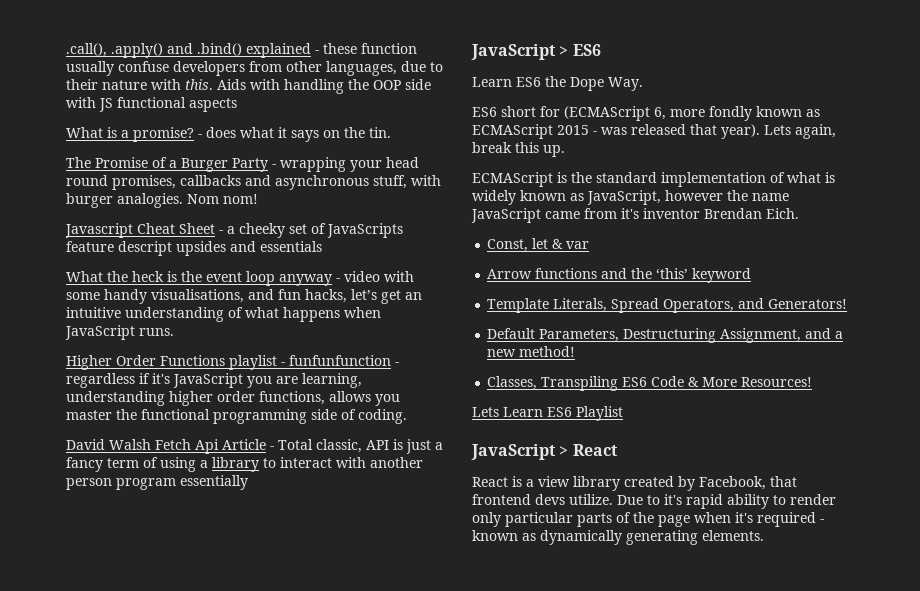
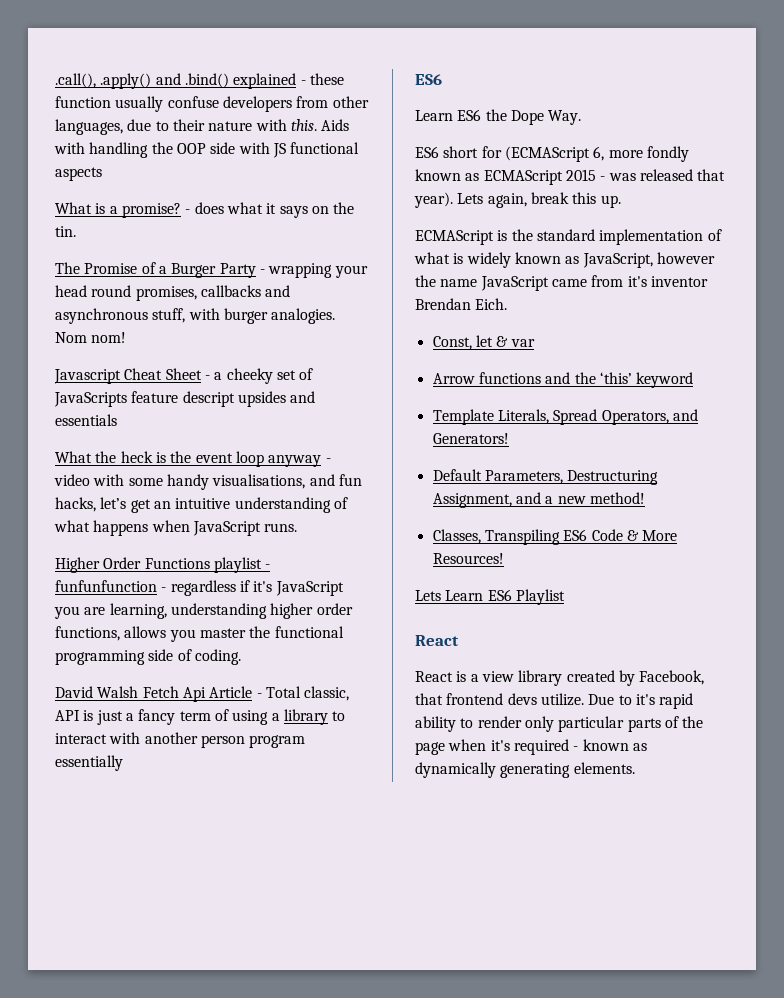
  David Walsh Fetch Api Article - Total classic, API is just a fancy term of using a library to interact with another person program essentially
- JavaScript > ES6
+ ES6
  Lets Learn ES6 Playlist
- JavaScript > React
+ React

